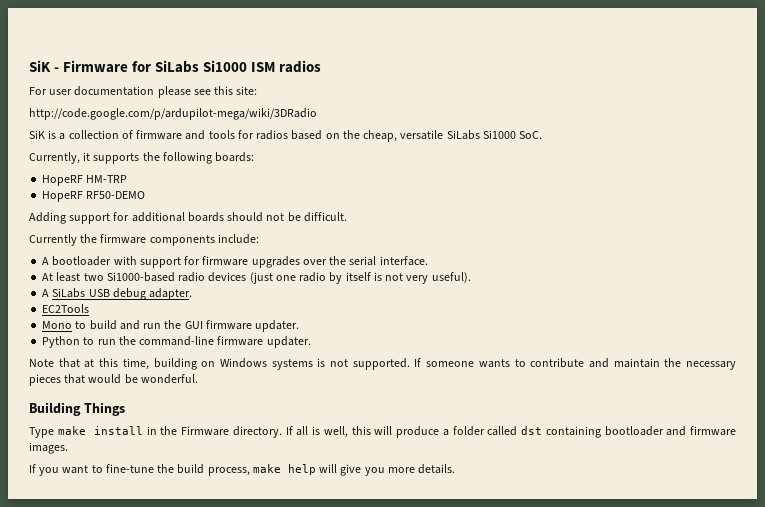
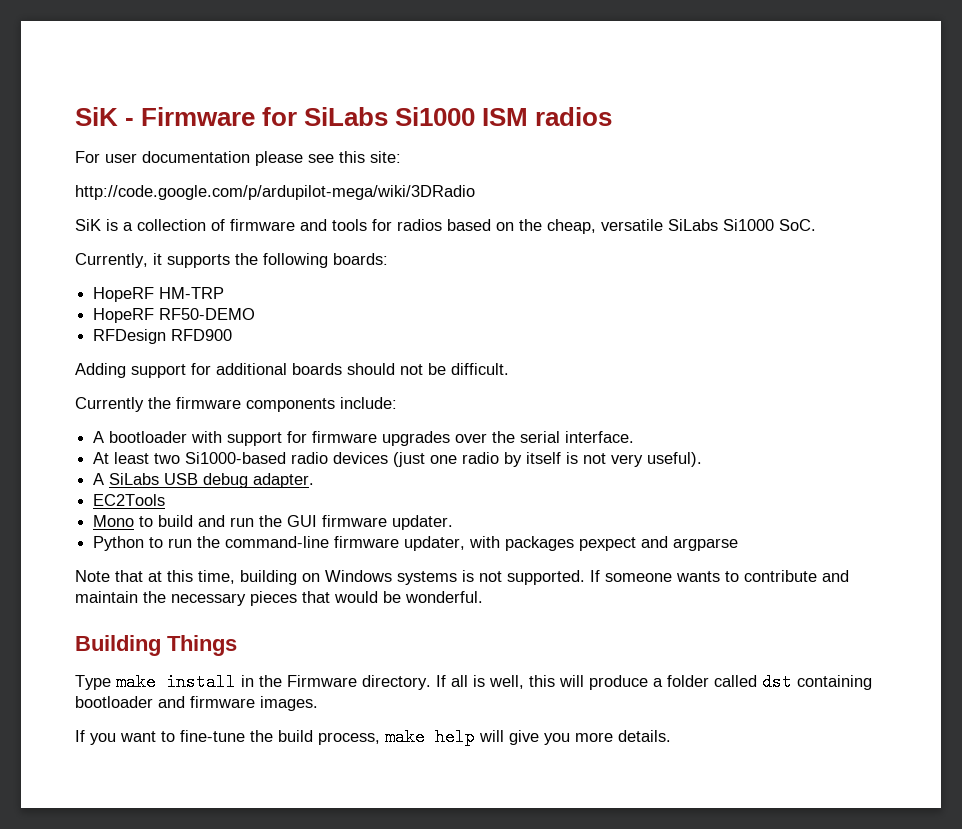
+ RFDesign RFD900
- Python to run the command-line firmware updater.
+ Python to run the command-line firmware updater, with packages pexpect and argparse

